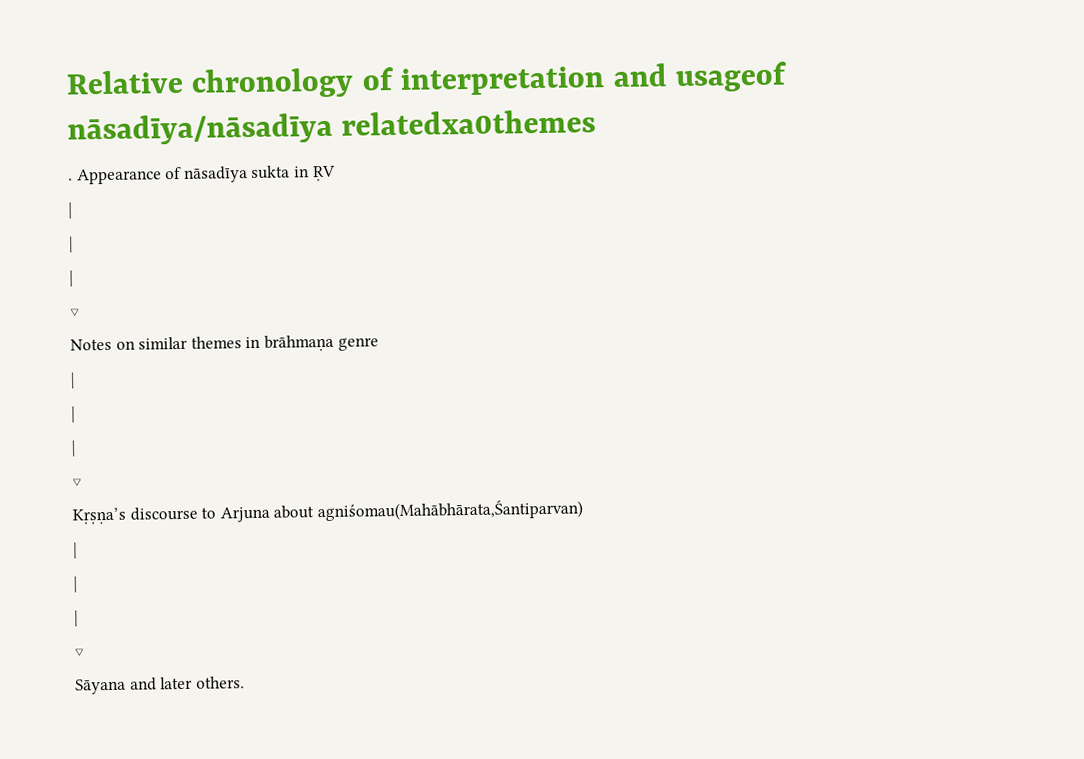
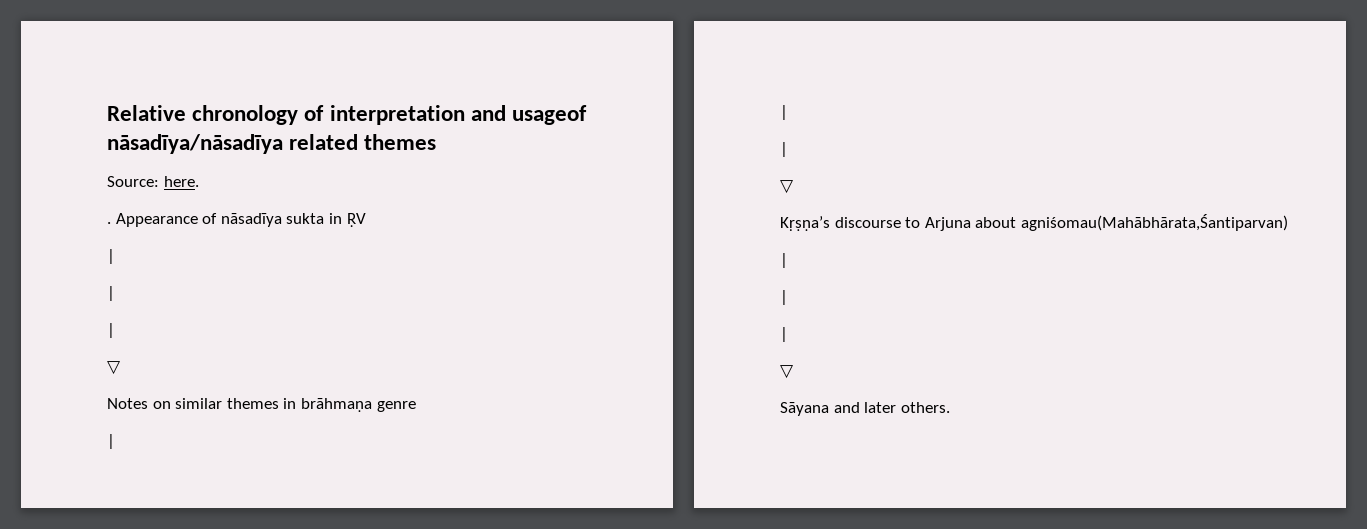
- Relative chronology of interpretation and usageof nāsadīya/nāsadīya relatedxa0themes
+ Relative chronology of interpretation and usageof nāsadīya/nāsadīya related themes
+ Source: here.

